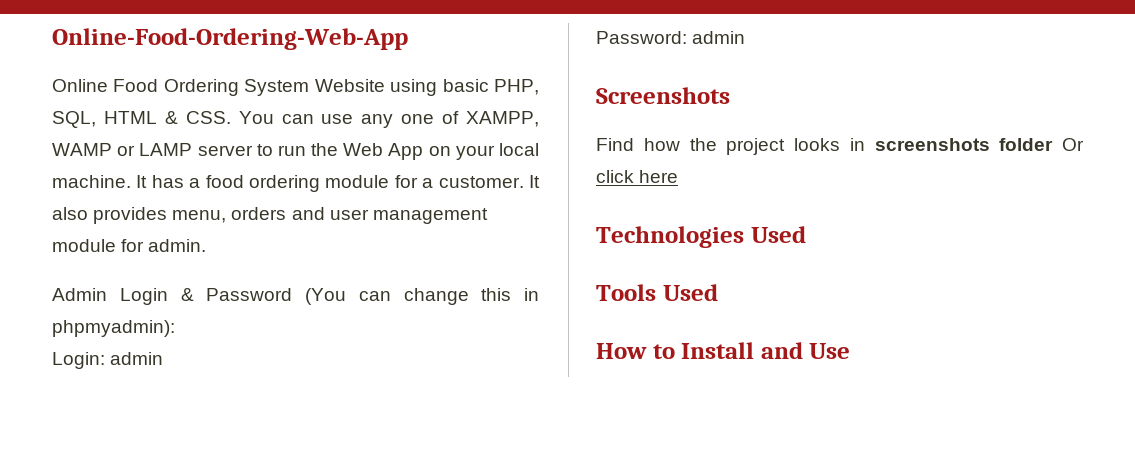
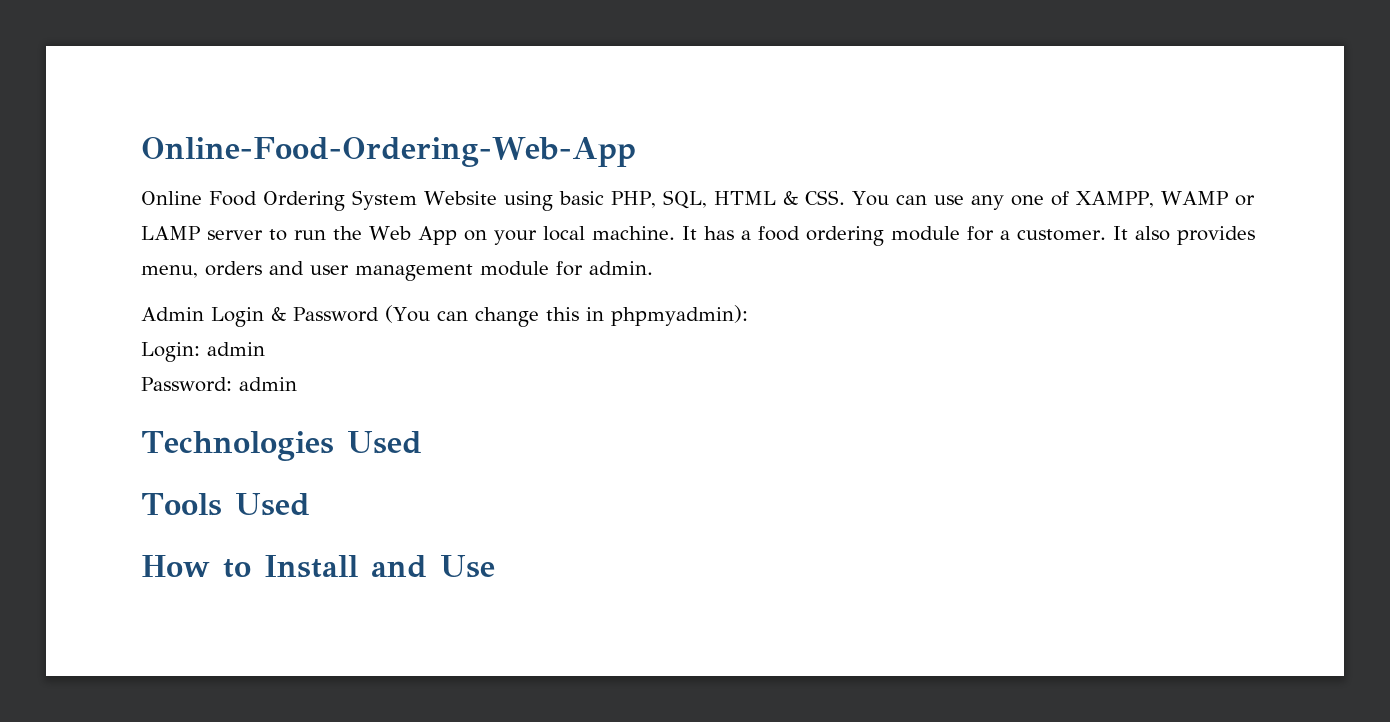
- Screenshots
- Find how the project looks in screenshots folder Or click here

